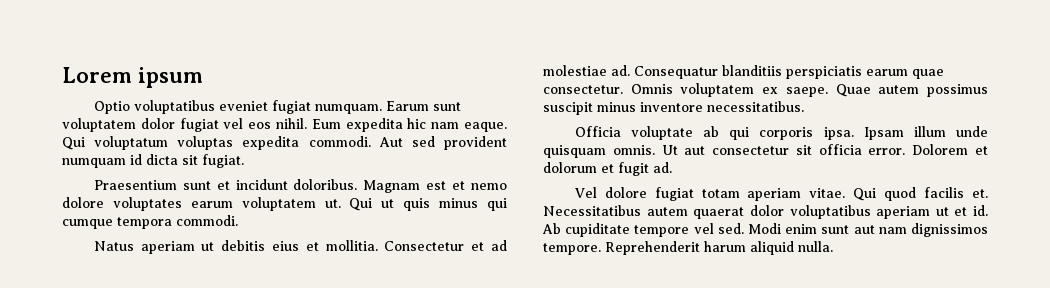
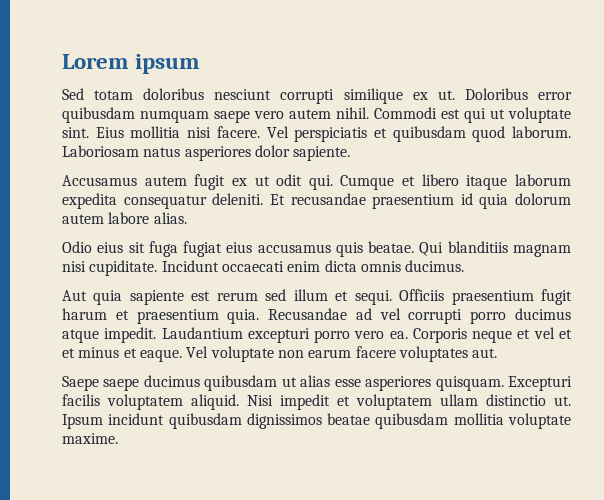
- Optio voluptatibus eveniet fugiat numquam. Earum sunt voluptatem dolor fugiat vel eos nihil. Eum expedita hic nam eaque. Qui voluptatum voluptas expedita commodi. Aut sed provident numquam id dicta sit fugiat.
- Praesentium sunt et incidunt doloribus. Magnam est et nemo dolore voluptates earum voluptatem ut. Qui ut quis minus qui cumque tempora commodi.
- Natus aperiam ut debitis eius et mollitia. Consectetur et ad molestiae ad. Consequatur blanditiis perspiciatis earum quae consectetur. Omnis voluptatem ex saepe. Quae autem possimus suscipit minus inventore necessitatibus.
- Officia voluptate ab qui corporis ipsa. Ipsam illum unde quisquam omnis. Ut aut consectetur sit officia error. Dolorem et dolorum et fugit ad.
- Vel dolore fugiat totam aperiam vitae. Qui quod facilis et. Necessitatibus autem quaerat dolor voluptatibus aperiam ut et id. Ab cupiditate tempore vel sed. Modi enim sunt aut nam dignissimos tempore. Reprehenderit harum aliquid nulla.
+ Sed totam doloribus nesciunt corrupti similique ex ut. Doloribus error quibusdam numquam saepe vero autem nihil. Commodi est qui ut voluptate sint. Eius mollitia nisi facere. Vel perspiciatis et quibusdam quod laborum. Laboriosam natus asperiores dolor sapiente.
+ Accusamus autem fugit ex ut odit qui. Cumque et libero itaque laborum expedita consequatur deleniti. Et recusandae praesentium id quia dolorum autem labore alias.
+ Odio eius sit fuga fugiat eius accusamus quis beatae. Qui blanditiis magnam nisi cupiditate. Incidunt occaecati enim dicta omnis ducimus.
+ Aut quia sapiente est rerum sed illum et sequi. Officiis praesentium fugit harum et praesentium quia. Recusandae ad vel corrupti porro ducimus atque impedit. Laudantium excepturi porro vero ea. Corporis neque et vel et et minus et eaque. Vel voluptate non earum facere voluptates aut.
+ Saepe saepe ducimus quibusdam ut alias esse asperiores quisquam. Excepturi facilis voluptatem aliquid. Nisi impedit et voluptatem ullam distinctio ut. Ipsum incidunt quibusdam dignissimos beatae quibusdam mollitia voluptate maxime.

